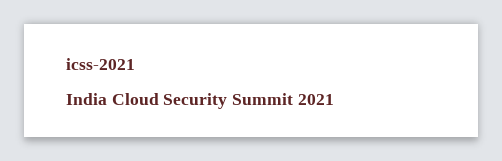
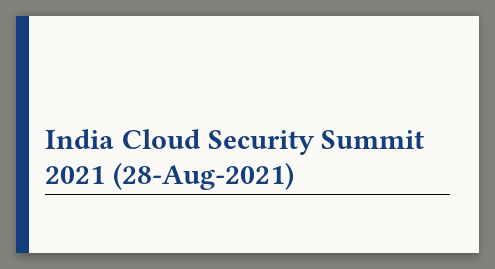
- icss-2021
- India Cloud Security Summit 2021
+ India Cloud Security Summit 2021 (28-Aug-2021)

